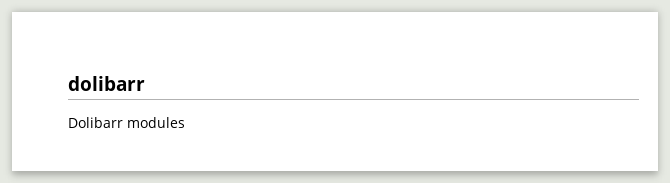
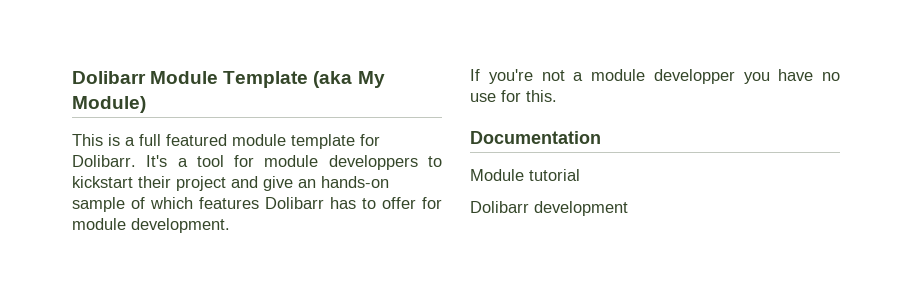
- dolibarr
- Dolibarr modules
+ Dolibarr Module Template (aka My Module)
+ This is a full featured module template for Dolibarr. It's a tool for module developpers to kickstart their project and give an hands-on sample of which features Dolibarr has to offer for module development.
+ If you're not a module developper you have no use for this.
+ Documentation
+ Module tutorial
+ Dolibarr development

